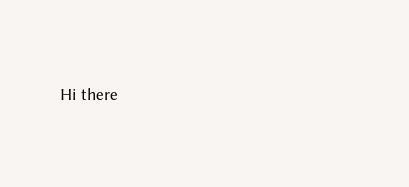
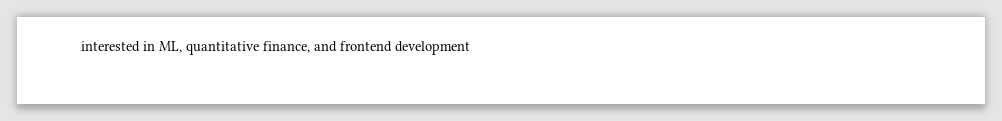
- Hi there
+ interested in ML, quantitative finance, and frontend development

